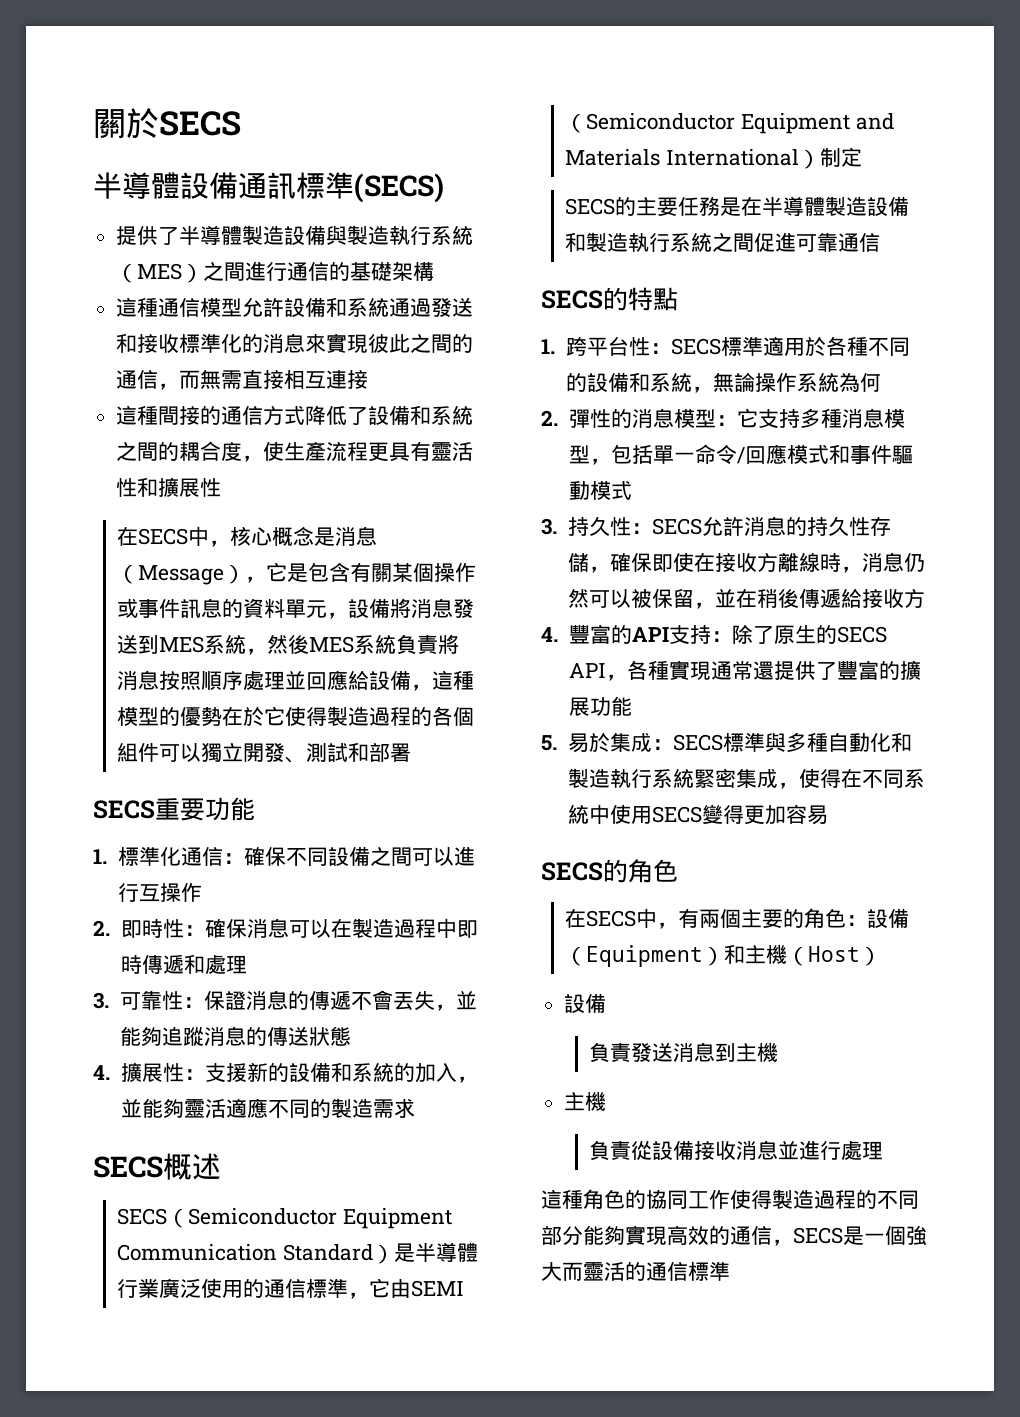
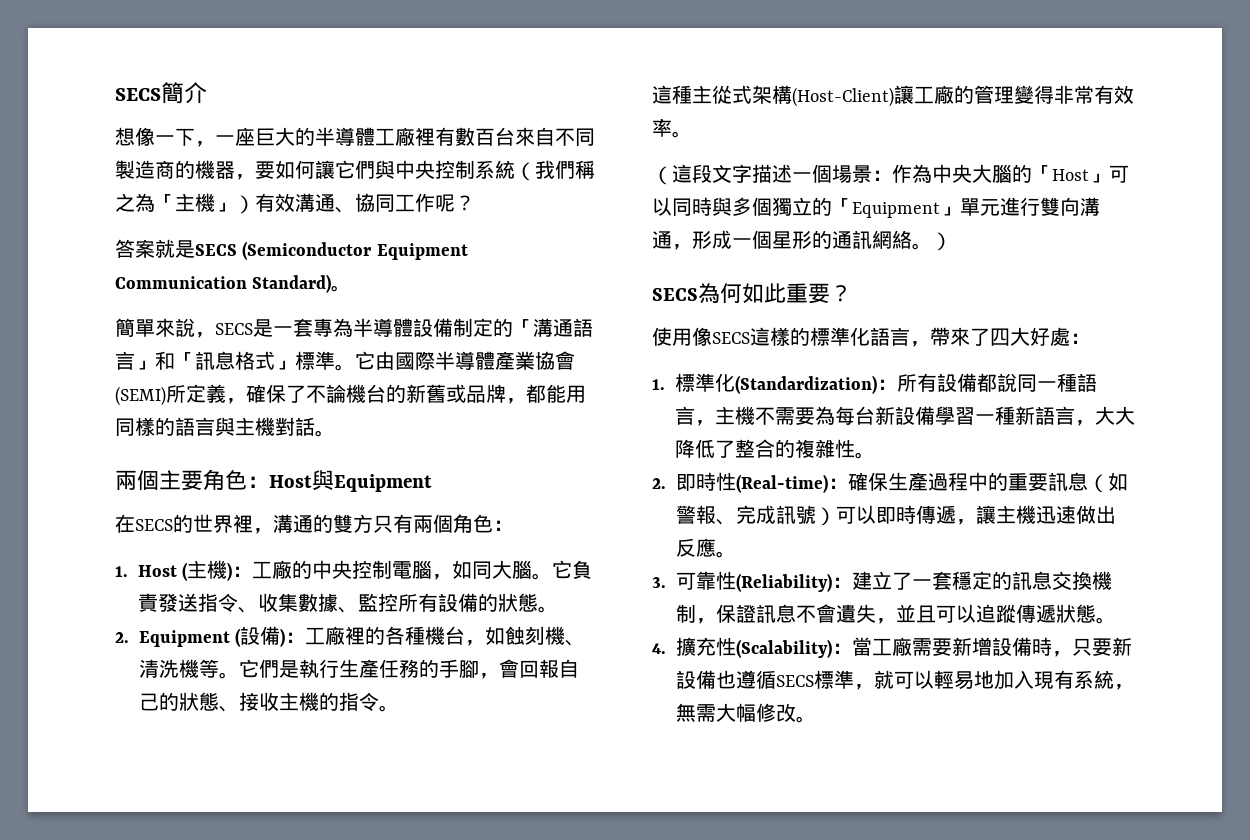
- 關於SECS
- 半導體設備通訊標準(SECS)
- 提供了半導體製造設備與製造執行系統（MES）之間進行通信的基礎架構
- 這種通信模型允許設備和系統通過發送和接收標準化的消息來實現彼此之間的通信，而無需直接相互連接
- 這種間接的通信方式降低了設備和系統之間的耦合度，使生產流程更具有靈活性和擴展性
- 在SECS中，核心概念是消息（Message），它是包含有關某個操作或事件訊息的資料單元，設備將消息發送到MES系統，然後MES系統負責將消息按照順序處理並回應給設備，這種模型的優勢在於它使得製造過程的各個組件可以獨立開發、測試和部署
- SECS重要功能
- 1.標準化通信：確保不同設備之間可以進行互操作
- 2.即時性：確保消息可以在製造過程中即時傳遞和處理
- 3.可靠性：保證消息的傳遞不會丟失，並能夠追蹤消息的傳送狀態
+ SECS簡介
+ 想像一下，一座巨大的半導體工廠裡有數百台來自不同製造商的機器，要如何讓它們與中央控制系統（我們稱之為「主機」）有效溝通、協同工作呢？
+ 答案就是SECS (Semiconductor Equipment Communication Standard)。
+ 簡單來說，SECS是一套專為半導體設備制定的「溝通語言」和「訊息格式」標準。它由國際半導體產業協會(SEMI)所定義，確保了不論機台的新舊或品牌，都能用同樣的語言與主機對話。
+ 兩個主要角色：Host與Equipment
+ 在SECS的世界裡，溝通的雙方只有兩個角色：
+ 1. Host (主機)：工廠的中央控制電腦，如同大腦。它負責發送指令、收集數據、監控所有設備的狀態。
+ 2. Equipment (設備)：工廠裡的各種機台，如蝕刻機、清洗機等。它們是執行生產任務的手腳，會回報自己的狀態、接收主機的指令。
+ 這種主從式架構(Host-Client)讓工廠的管理變得非常有效率。
+ （這段文字描述一個場景：作為中央大腦的「Host」可以同時與多個獨立的「Equipment」單元進行雙向溝通，形成一個星形的通訊網絡。）
+ SECS為何如此重要？
+ 使用像SECS這樣的標準化語言，帶來了四大好處：
+ 1.標準化(Standardization)：所有設備都說同一種語言，主機不需要為每台新設備學習一種新語言，大大降低了整合的複雜性。
+ 2.即時性(Real-time)：確保生產過程中的重要訊息（如警報、完成訊號）可以即時傳遞，讓主機迅速做出反應。
+ 3.可靠性(Reliability)：建立了一套穩定的訊息交換機制，保證訊息不會遺失，並且可以追蹤傳遞狀態。
- 4.擴展性：支援新的設備和系統的加入，並能夠靈活適應不同的製造需求
- SECS概述
- SECS（Semiconductor Equipment Communication Standard）是半導體行業廣泛使用的通信標準，它由SEMI（Semiconductor Equipment and Materials International）制定
- SECS的主要任務是在半導體製造設備和製造執行系統之間促進可靠通信
- SECS的特點
- 1.跨平台性：SECS標準適用於各種不同的設備和系統，無論操作系統為何
- 2.彈性的消息模型：它支持多種消息模型，包括單一命令/回應模式和事件驅動模式
- 3.持久性：SECS允許消息的持久性存儲，確保即使在接收方離線時，消息仍然可以被保留，並在稍後傳遞給接收方
- 4.豐富的API支持：除了原生的SECS API，各種實現通常還提供了豐富的擴展功能
- 5.易於集成：SECS標準與多種自動化和製造執行系統緊密集成，使得在不同系統中使用SECS變得更加容易
- SECS的角色
- 在SECS中，有兩個主要的角色：設備（Equipment）和主機（Host）
- 設備
- 負責發送消息到主機
- 主機
- 負責從設備接收消息並進行處理
- 這種角色的協同工作使得製造過程的不同部分能夠實現高效的通信，SECS是一個強大而靈活的通信標準
+ 4.擴充性(Scalability)：當工廠需要新增設備時，只要新設備也遵循SECS標準，就可以輕易地加入現有系統，無需大幅修改。

